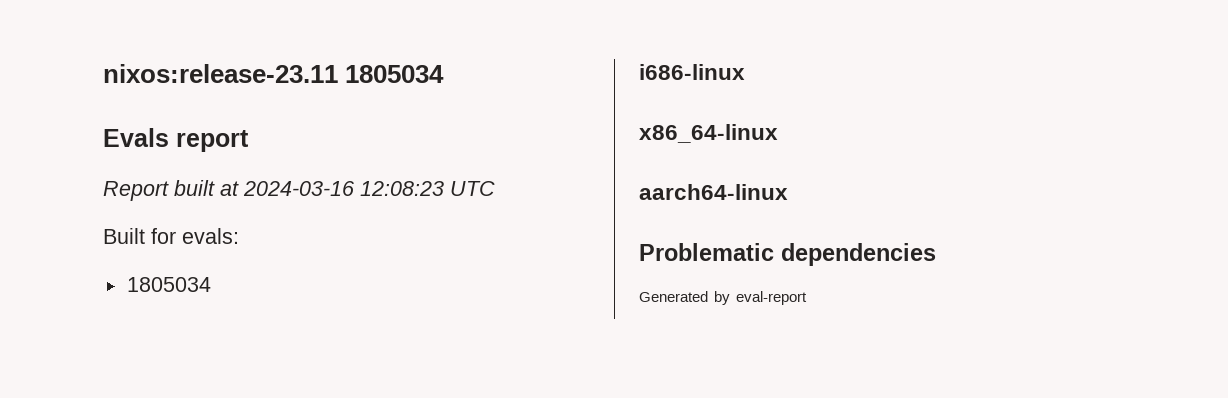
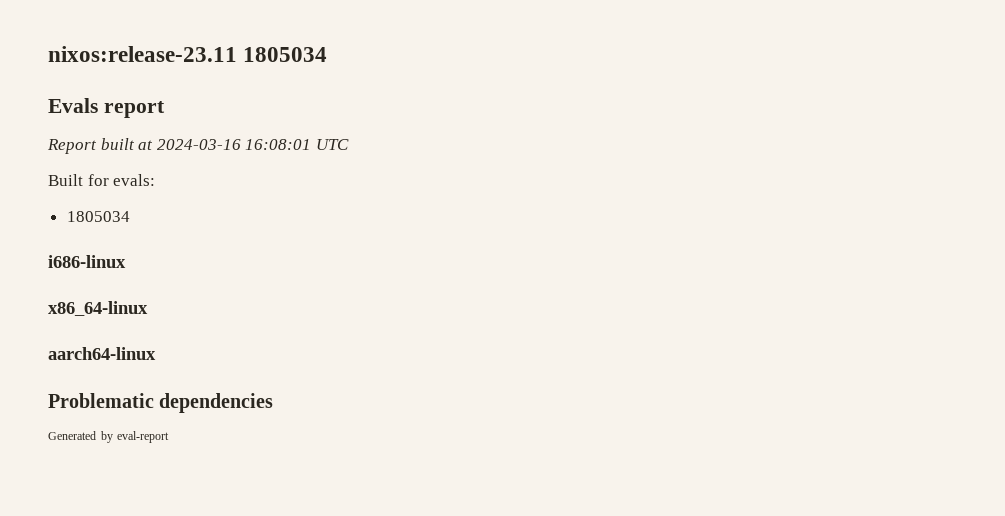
- Report built at 2024-03-16 12:08:23 UTC
+ Report built at 2024-03-16 16:08:01 UTC

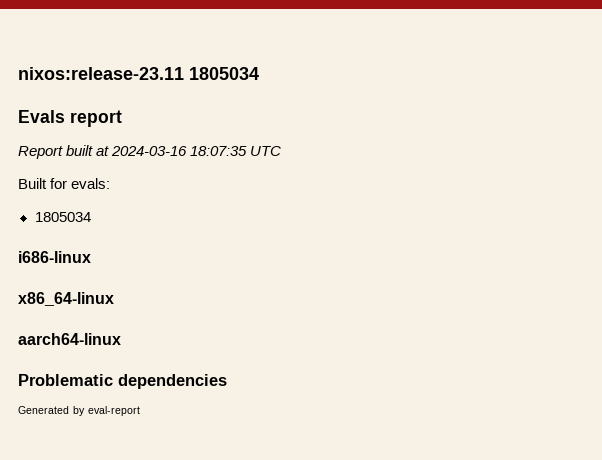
- Report built at 2024-03-16 16:08:01 UTC
+ Report built at 2024-03-16 18:07:35 UTC

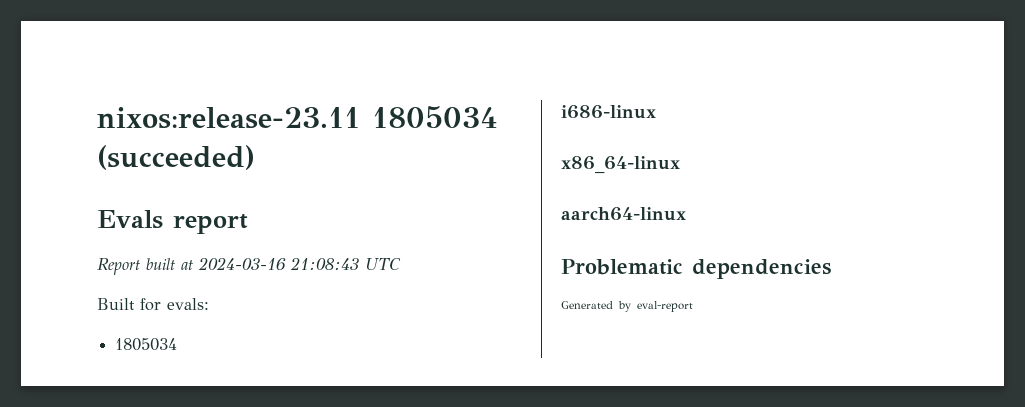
- nixos:release-23.11 1805034
+ nixos:release-23.11 1805034 (succeeded)
- Report built at 2024-03-16 18:07:35 UTC
+ Report built at 2024-03-16 21:08:43 UTC

